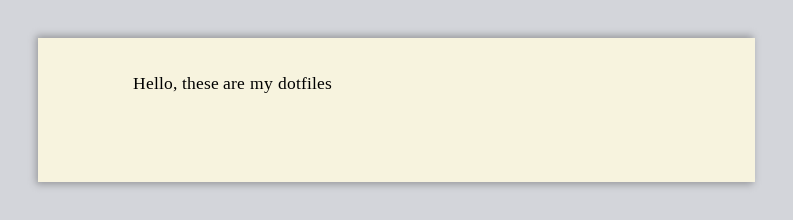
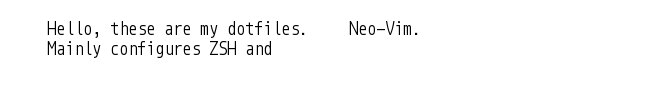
- Hello, these are my dotfiles
+ Hello, these are my dotfiles. Mainly configures ZSH and Neo-Vim.

